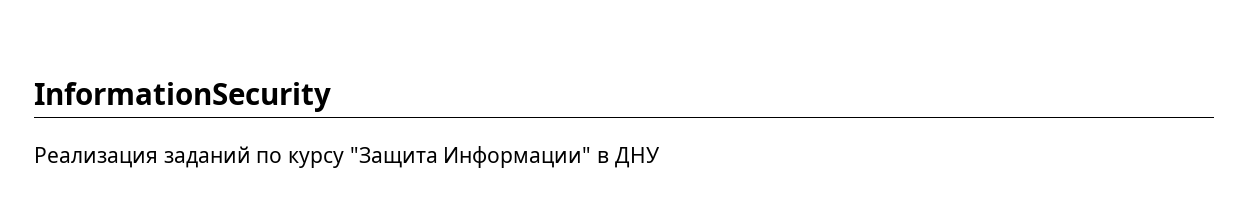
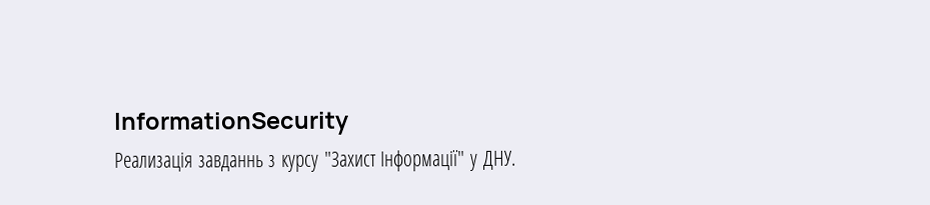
- Реализация заданий по курсу "Защита Информации" в ДНУ
+ Реализація завданнь з курсу "Захист Інформації" у ДНУ.

